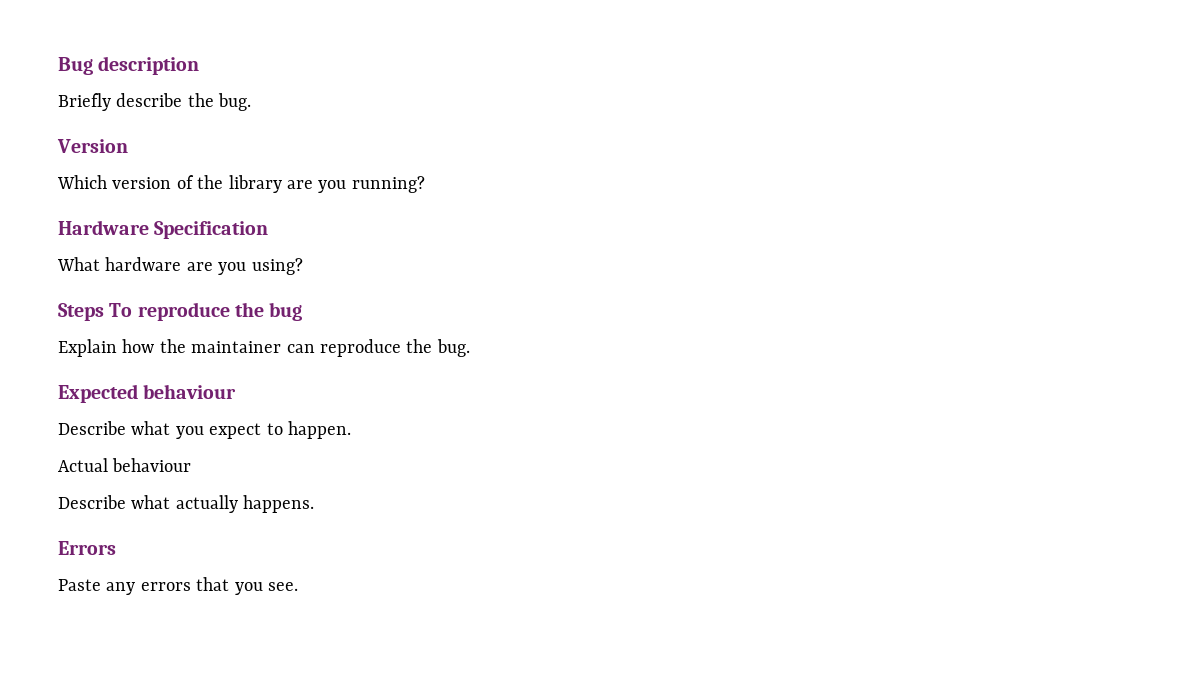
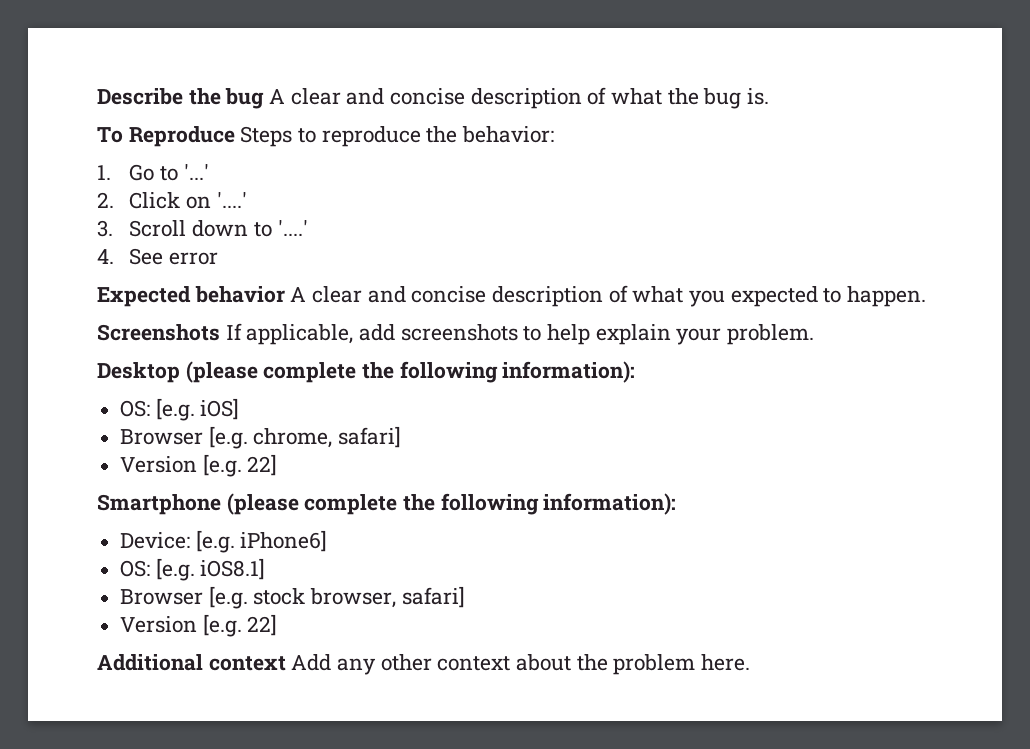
- Bug description
- Briefly describe the bug.
- Version
- Which version of the library are you running?
- Hardware Specification
- What hardware are you using?
- Steps To reproduce the bug
- Explain how the maintainer can reproduce the bug.
- Expected behaviour
- Describe what you expect to happen.
+ Describe the bug A clear and concise description of what the bug is.
+ To Reproduce Steps to reproduce the behavior:
+ 1. Go to '...'
+ 2. Click on '....'
+ 3. Scroll down to '....'
+ 4. See error
+ Expected behavior A clear and concise description of what you expected to happen.
- Actual behaviour
- Describe what actually happens.
- Errors
- Paste any errors that you see.
+ Screenshots If applicable, add screenshots to help explain your problem.
+ Desktop (please complete the following information):
+ OS: [e.g. iOS]
+ Browser [e.g. chrome, safari]
+ Version [e.g. 22]
+ Smartphone (please complete the following information):
+ Device: [e.g. iPhone6]
+ OS: [e.g. iOS8.1]
+ Browser [e.g. stock browser, safari]
+ Version [e.g. 22]
+ Additional context Add any other context about the problem here.

